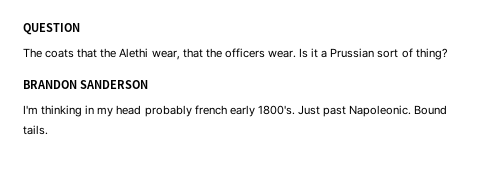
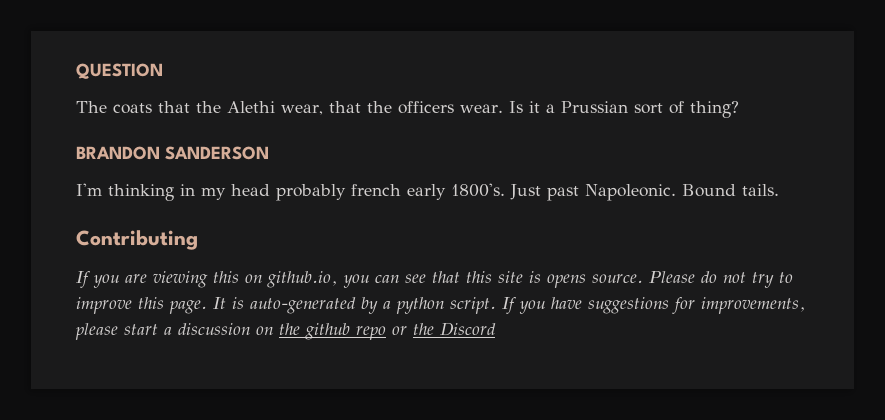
+ Contributing
+ If you are viewing this on github.io, you can see that this site is opens source. Please do not try to improve this page. It is auto-generated by a python script. If you have suggestions for improvements, please start a discussion on the github repo or the Discord

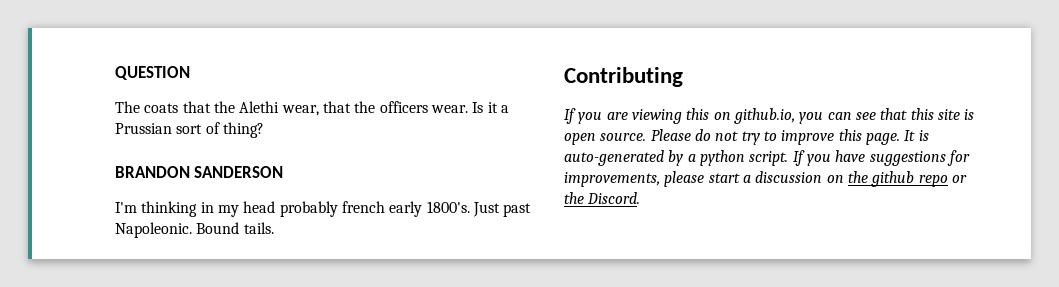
- If you are viewing this on github.io, you can see that this site is opens source.
+ If you are viewing this on github.io, you can see that this site is open source.
- If you have suggestions for improvements, please start a discussion on the github repo or the Discord
+ If you have suggestions for improvements, please start a discussion on the github repo or the Discord.

